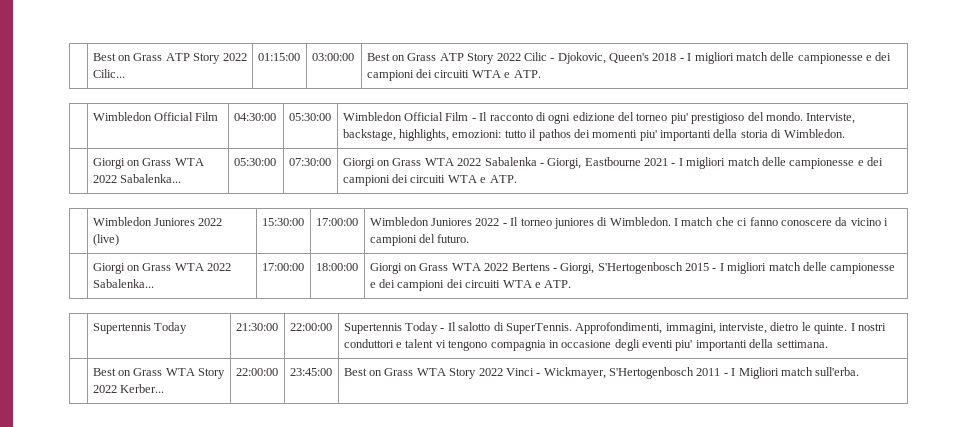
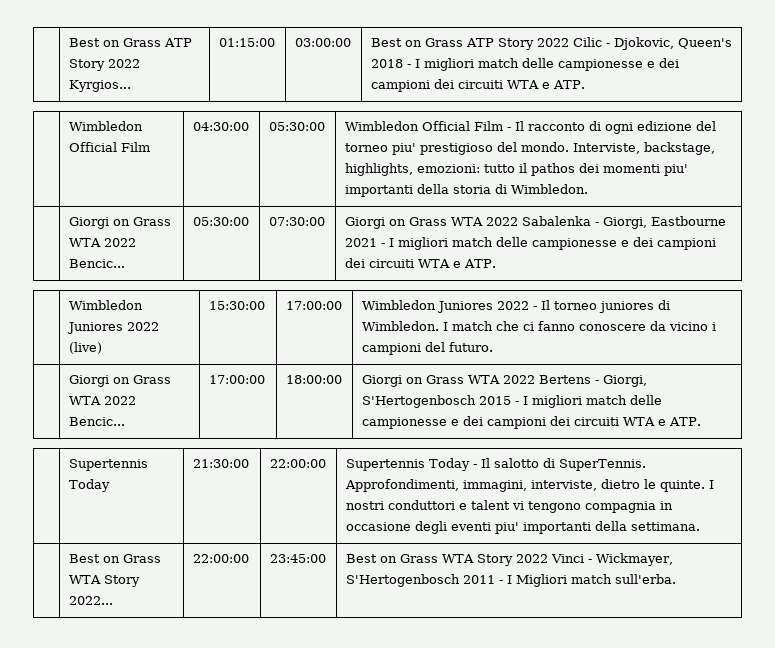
- | Best on Grass ATP Story 2022 Cilic... | 01:15:00 | 03:00:00 | Best on Grass ATP Story 2022 Cilic - Djokovic, Queen's 2018 - I migliori match delle campionesse e dei campioni dei circuiti WTA e ATP.
+ | Best on Grass ATP Story 2022 Kyrgios... | 01:15:00 | 03:00:00 | Best on Grass ATP Story 2022 Cilic - Djokovic, Queen's 2018 - I migliori match delle campionesse e dei campioni dei circuiti WTA e ATP.
- | Giorgi on Grass WTA 2022 Sabalenka... | 05:30:00 | 07:30:00 | Giorgi on Grass WTA 2022 Sabalenka - Giorgi, Eastbourne 2021 - I migliori match delle campionesse e dei campioni dei circuiti WTA e ATP.
+ | Giorgi on Grass WTA 2022 Bencic... | 05:30:00 | 07:30:00 | Giorgi on Grass WTA 2022 Sabalenka - Giorgi, Eastbourne 2021 - I migliori match delle campionesse e dei campioni dei circuiti WTA e ATP.
- | Giorgi on Grass WTA 2022 Sabalenka... | 17:00:00 | 18:00:00 | Giorgi on Grass WTA 2022 Bertens - Giorgi, S'Hertogenbosch 2015 - I migliori match delle campionesse e dei campioni dei circuiti WTA e ATP.
+ | Giorgi on Grass WTA 2022 Bencic... | 17:00:00 | 18:00:00 | Giorgi on Grass WTA 2022 Bertens - Giorgi, S'Hertogenbosch 2015 - I migliori match delle campionesse e dei campioni dei circuiti WTA e ATP.
- | Best on Grass WTA Story 2022 Kerber... | 22:00:00 | 23:45:00 | Best on Grass WTA Story 2022 Vinci - Wickmayer, S'Hertogenbosch 2011 - I Migliori match sull'erba.
+ | Best on Grass WTA Story 2022... | 22:00:00 | 23:45:00 | Best on Grass WTA Story 2022 Vinci - Wickmayer, S'Hertogenbosch 2011 - I Migliori match sull'erba.

